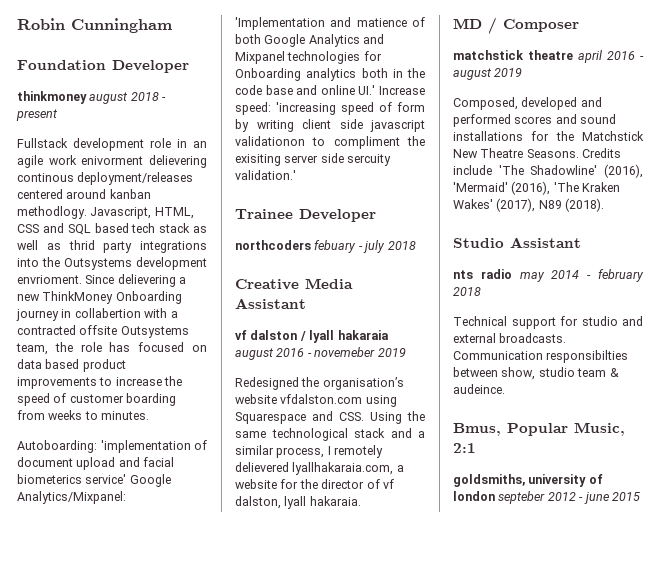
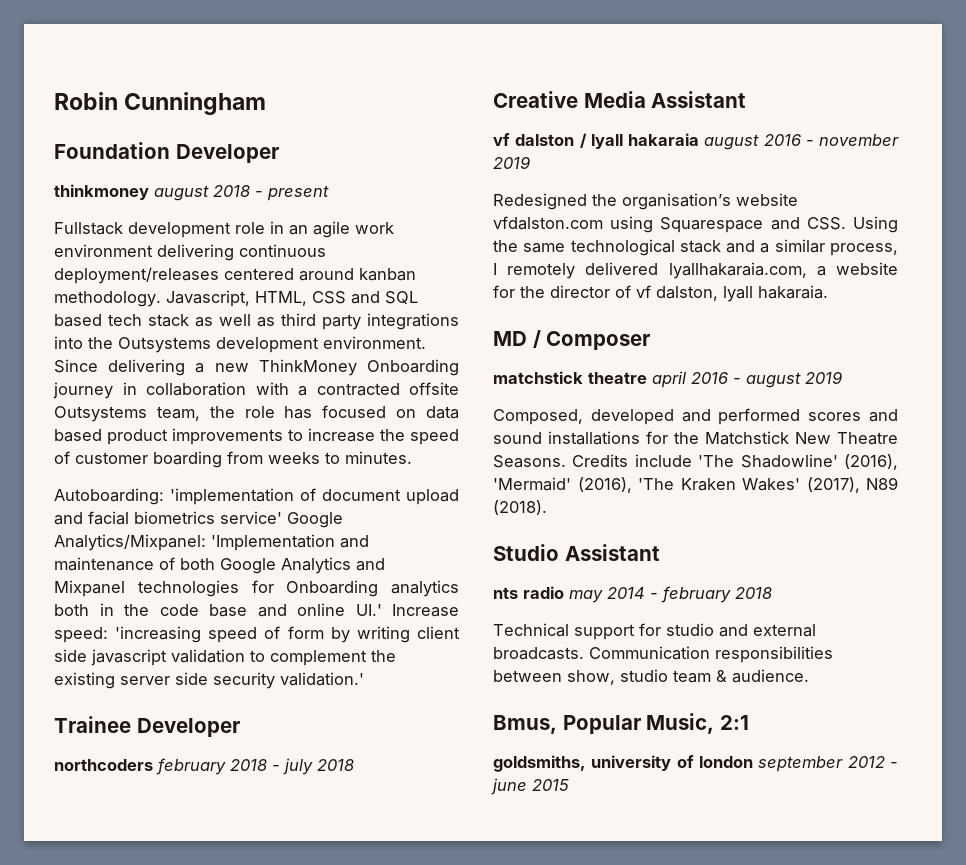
- Fullstack development role in an agile work enivorment delievering continous deployment/releases centered around kanban methodlogy.
+ Fullstack development role in an agile work environment delivering continuous deployment/releases centered around kanban methodology.
- Javascript, HTML, CSS and SQL based tech stack as well as thrid party integrations into the Outsystems development envrioment. Since delievering a new ThinkMoney Onboarding journey in collabertion with a contracted offsite Outsystems team, the role has focused on data based product improvements to increase the speed of customer boarding from weeks to minutes.
+ Javascript, HTML, CSS and SQL based tech stack as well as third party integrations into the Outsystems development environment. Since delivering a new ThinkMoney Onboarding journey in collaboration with a contracted offsite Outsystems team, the role has focused on data based product improvements to increase the speed of customer boarding from weeks to minutes.
- Autoboarding: 'implementation of document upload and facial biometerics service' Google Analytics/Mixpanel: 'Implementation and matience of both Google Analytics and Mixpanel technologies for Onboarding analytics both in the code base and online UI.' Increase speed: 'increasing speed of form by writing client side javascript validationon to compliment the exisiting server side sercuity validation.'
+ Autoboarding: 'implementation of document upload and facial biometrics service' Google Analytics/Mixpanel: 'Implementation and maintenance of both Google Analytics and Mixpanel technologies for Onboarding analytics both in the code base and online UI.' Increase speed: 'increasing speed of form by writing client side javascript validation to complement the existing server side security validation.'
- northcoders febuary - july 2018
+ northcoders february 2018 - july 2018
- vf dalston / lyall hakaraia august 2016 - novemeber 2019
+ vf dalston / lyall hakaraia august 2016 - november 2019
- Redesigned the organisation’s website vfdalston.com using Squarespace and CSS. Using the same technological stack and a similar process, I remotely delievered lyallhakaraia.com, a website for the director of vf dalston, lyall hakaraia.
+ Redesigned the organisation’s website vfdalston.com using Squarespace and CSS. Using the same technological stack and a similar process, I remotely delivered lyallhakaraia.com, a website for the director of vf dalston, lyall hakaraia.
- Communication responsibilties between show, studio team & audeince.
+ Communication responsibilities between show, studio team & audience.
- goldsmiths, university of london septeber 2012 - june 2015
+ goldsmiths, university of london september 2012 - june 2015

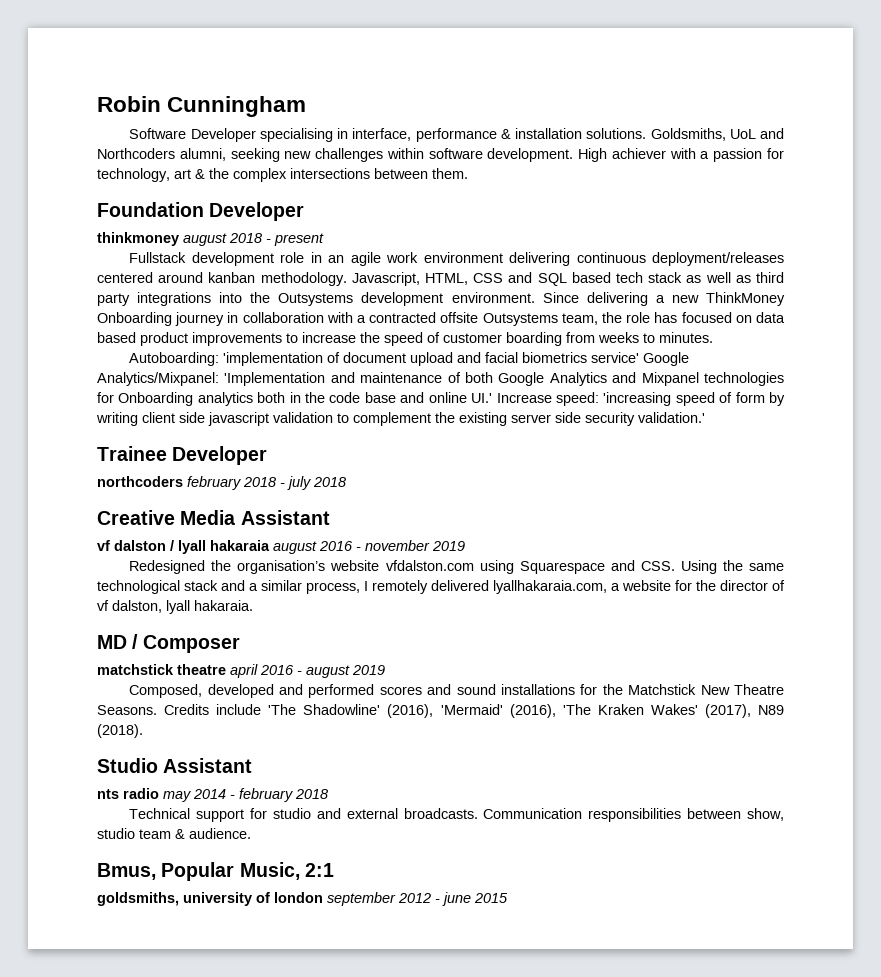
+ Software Developer specialising in interface, performance & installation solutions. Goldsmiths, UoL and Northcoders alumni, seeking new challenges within software development. High achiever with a passion for technology, art & the complex intersections between them.

